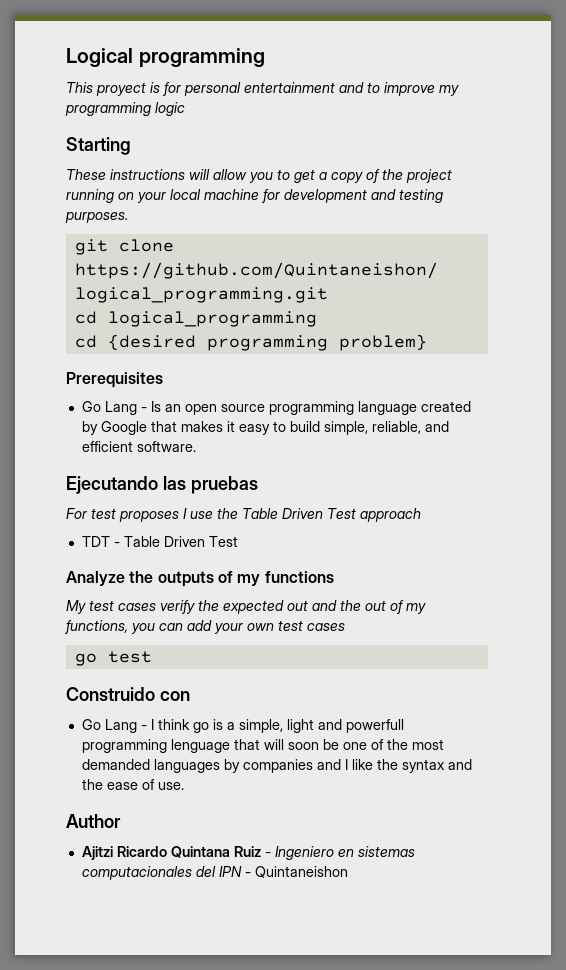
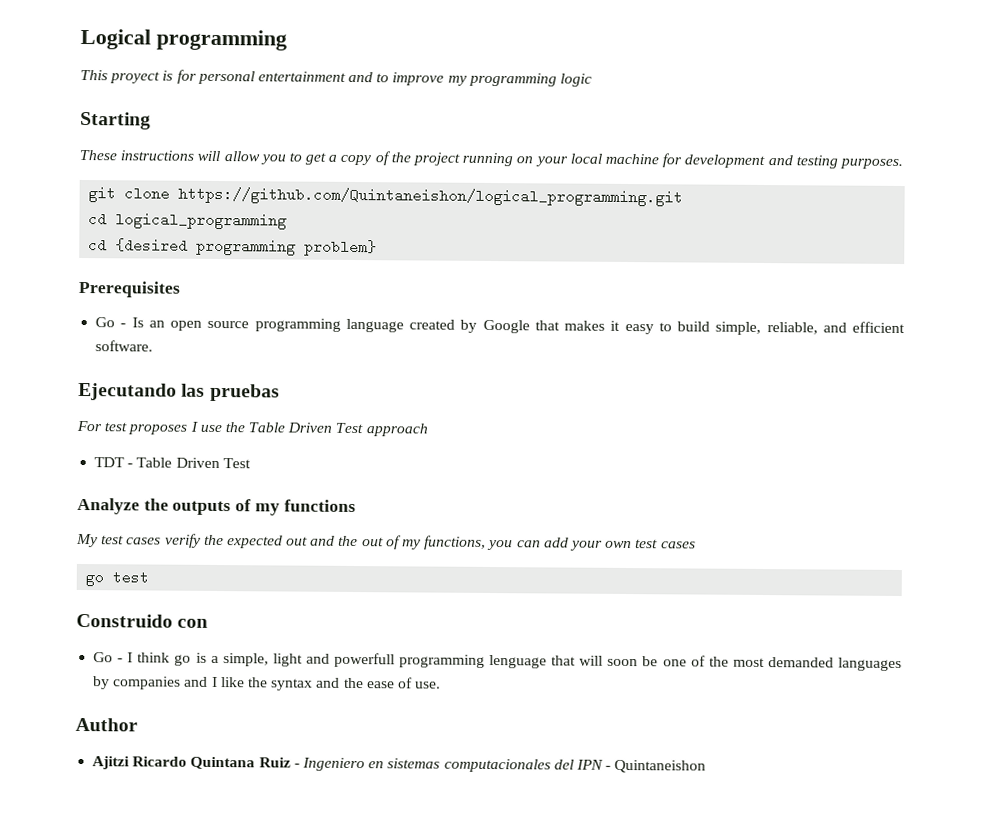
- Go Lang - Is an open source programming language created by Google that makes it easy to build simple, reliable, and efficient software.
+ Go - Is an open source programming language created by Google that makes it easy to build simple, reliable, and efficient software.
- Go Lang - I think go is a simple, light and powerfull programming lenguage that will soon be one of the most demanded languages by companies and I like the syntax and the ease of use.
+ Go - I think go is a simple, light and powerfull programming lenguage that will soon be one of the most demanded languages by companies and I like the syntax and the ease of use.

